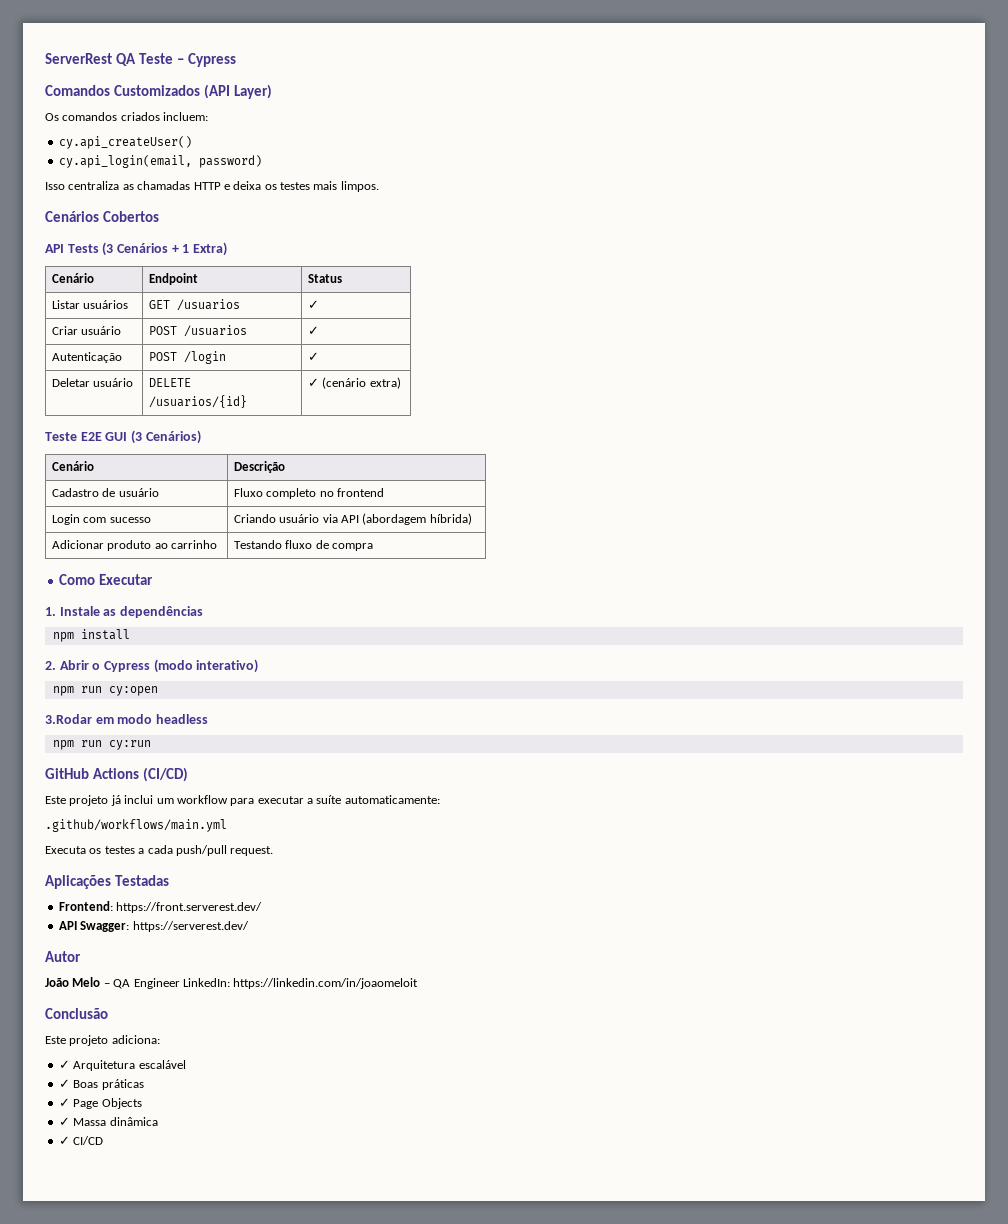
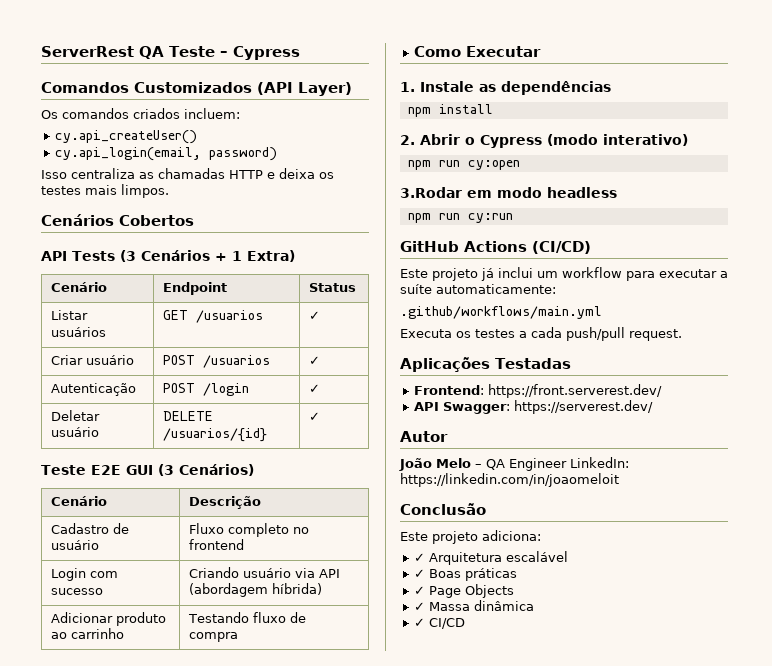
- Deletar usuário | DELETE /usuarios/{id} | ✓ (cenário extra)
+ Deletar usuário | DELETE /usuarios/{id} | ✓

